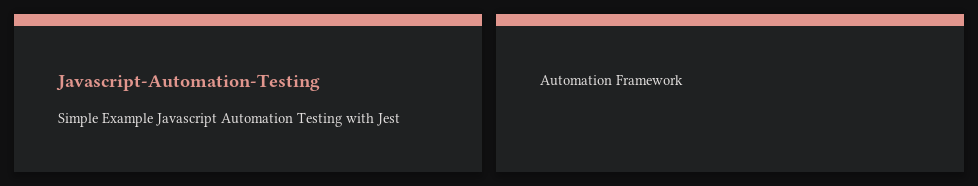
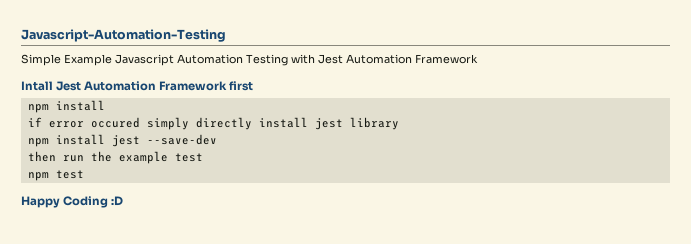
+ Intall Jest Automation Framework first
+ npm install
+ if error occured simply directly install jest library
+ npm install jest --save-dev
+ then run the example test
+ npm test
+ Happy Coding :D

